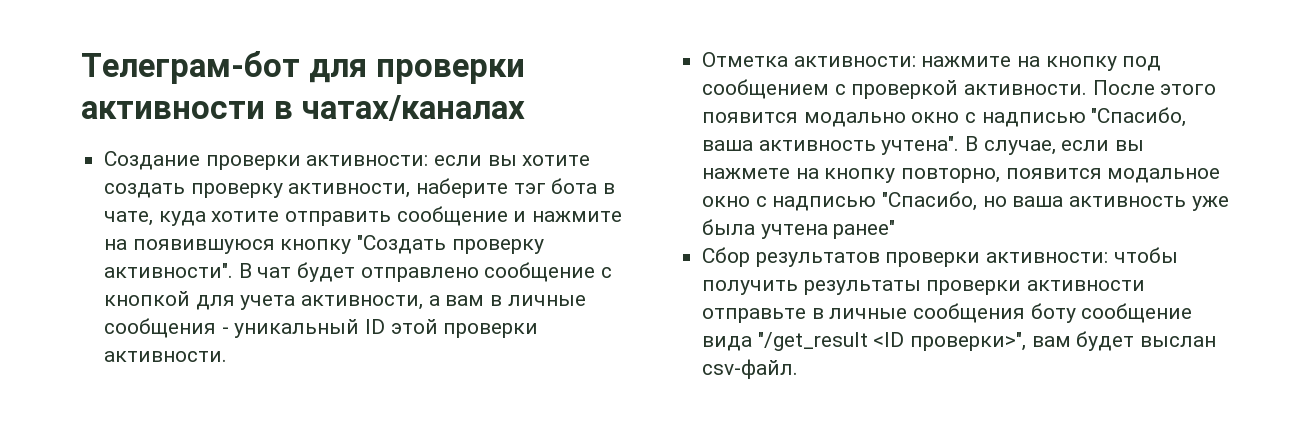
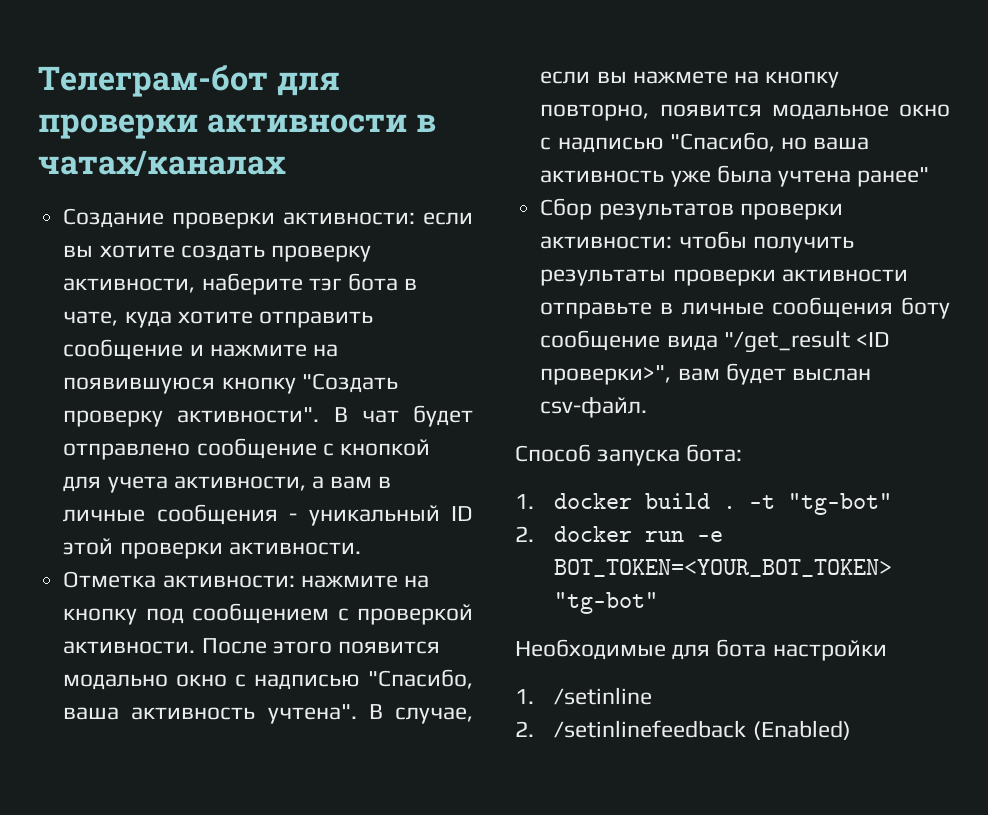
+ Способ запуска бота:
+ 1. docker build . -t "tg-bot"
+ 2. docker run -e BOT_TOKEN=<YOUR_BOT_TOKEN> "tg-bot"
+ Необходимые для бота настройки
+ 1. /setinline
+ 2. /setinlinefeedback (Enabled)

